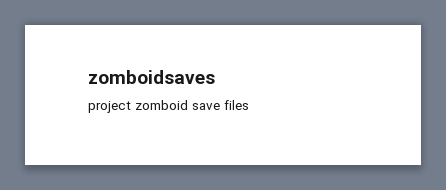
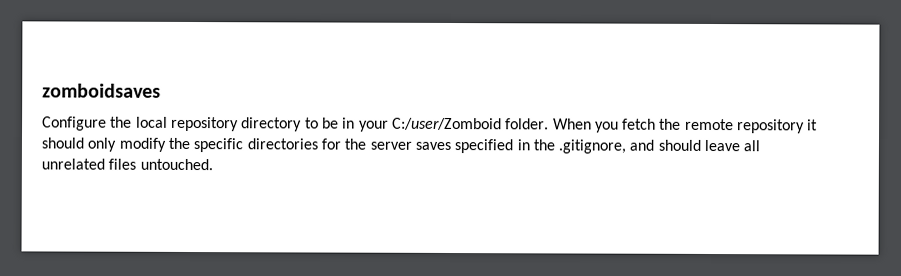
- project zomboid save files
+ Configure the local repository directory to be in your C:/user/Zomboid folder. When you fetch the remote repository it should only modify the specific directories for the server saves specified in the .gitignore, and should leave all unrelated files untouched.

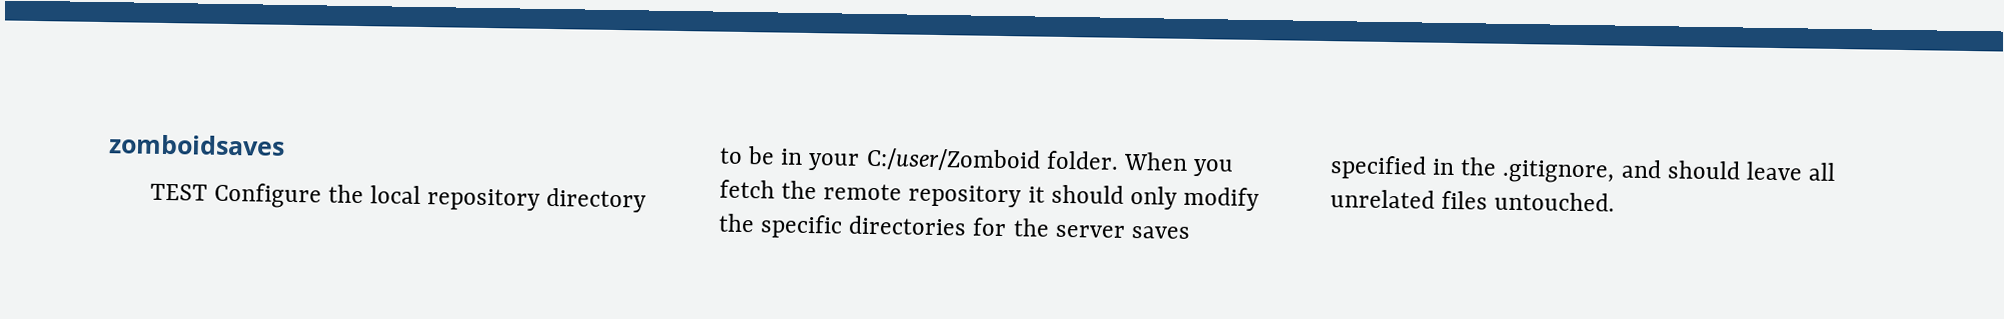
- Configure the local repository directory to be in your C:/user/Zomboid folder.
+ TEST Configure the local repository directory to be in your C:/user/Zomboid folder.

